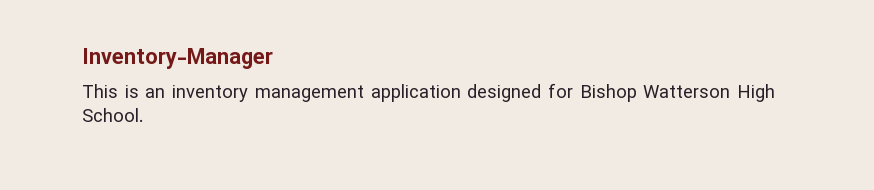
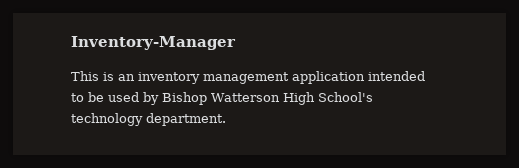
- This is an inventory management application designed for Bishop Watterson High School.
+ This is an inventory management application intended to be used by Bishop Watterson High School's technology department.

